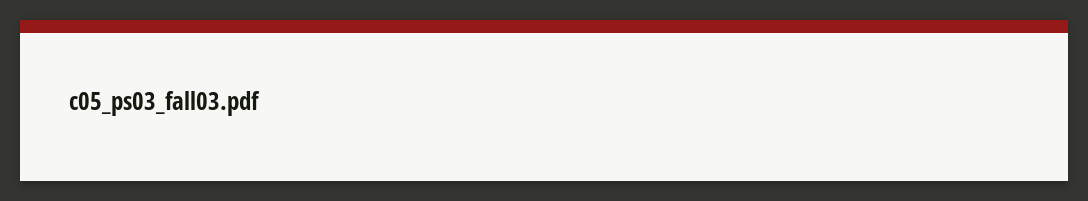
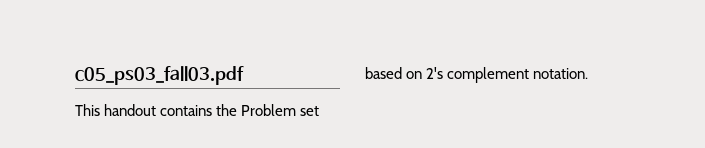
+ This handout contains the Problem set based on 2's complement notation.

